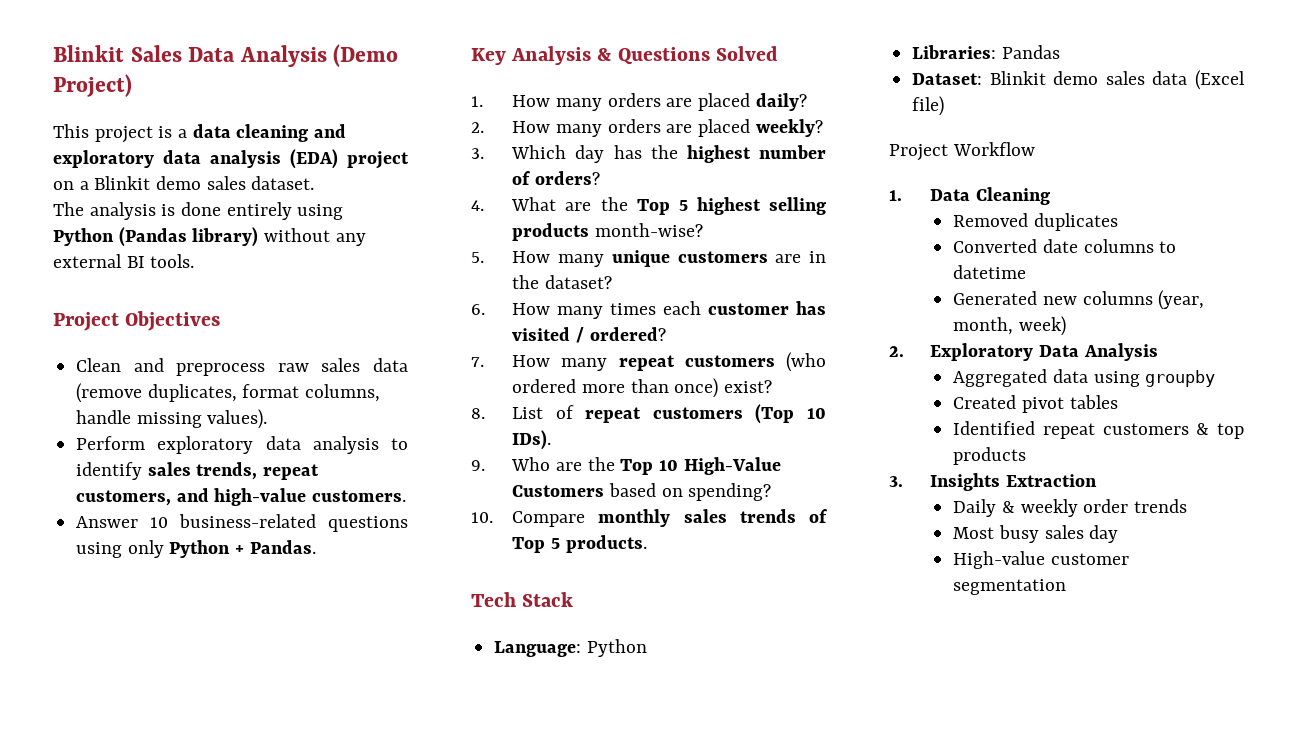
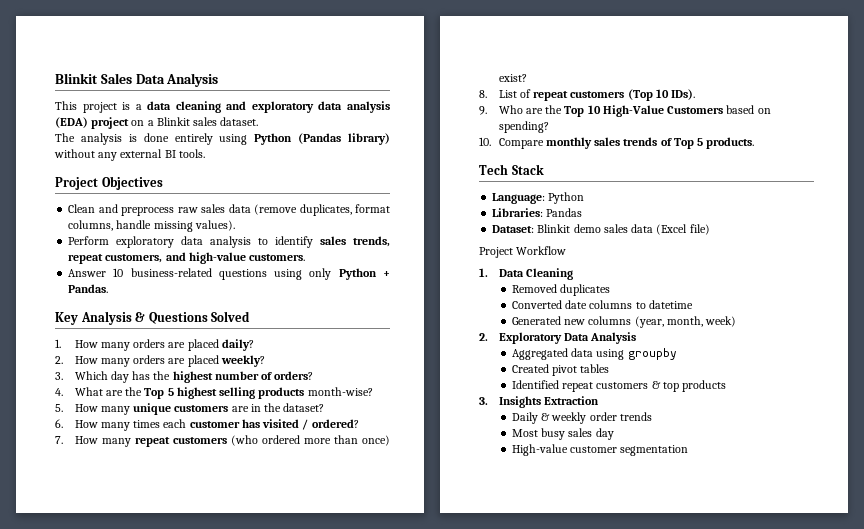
- Blinkit Sales Data Analysis (Demo Project)
+ Blinkit Sales Data Analysis
- This project is a data cleaning and exploratory data analysis (EDA) project on a Blinkit demo sales dataset.
+ This project is a data cleaning and exploratory data analysis (EDA) project on a Blinkit sales dataset.

